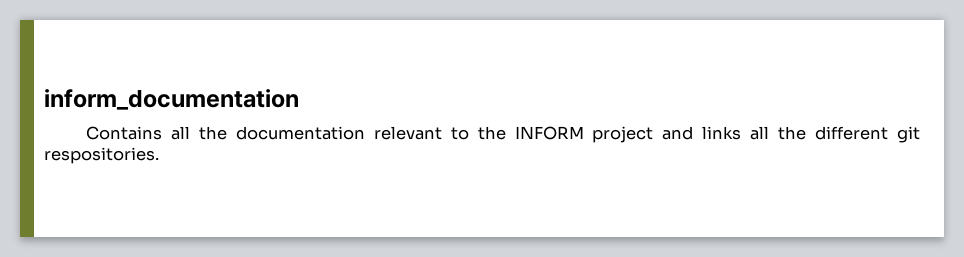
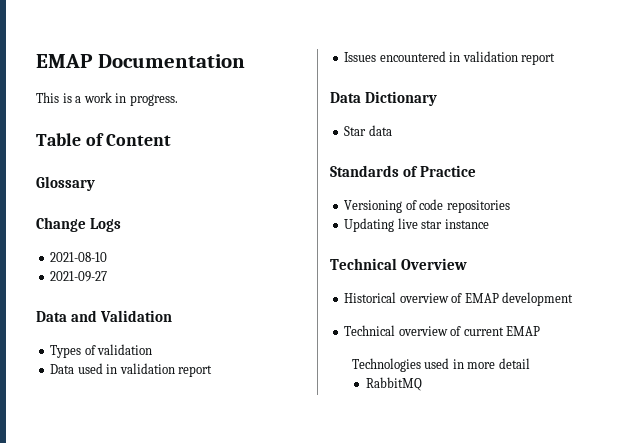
- inform_documentation
- Contains all the documentation relevant to the INFORM project and links all the different git respositories.
+ EMAP Documentation
+ This is a work in progress.
+ Table of Content
+ Glossary
+ Change Logs
+ 2021-08-10
+ 2021-09-27
+ Data and Validation
+ Types of validation
+ Data used in validation report
+ Issues encountered in validation report
+ Data Dictionary
+ Star data
+ Standards of Practice
+ Versioning of code repositories
+ Updating live star instance
+ Technical Overview
+ Historical overview of EMAP development
+ Technical overview of current EMAP
+ Technologies used in more detail
+ RabbitMQ

